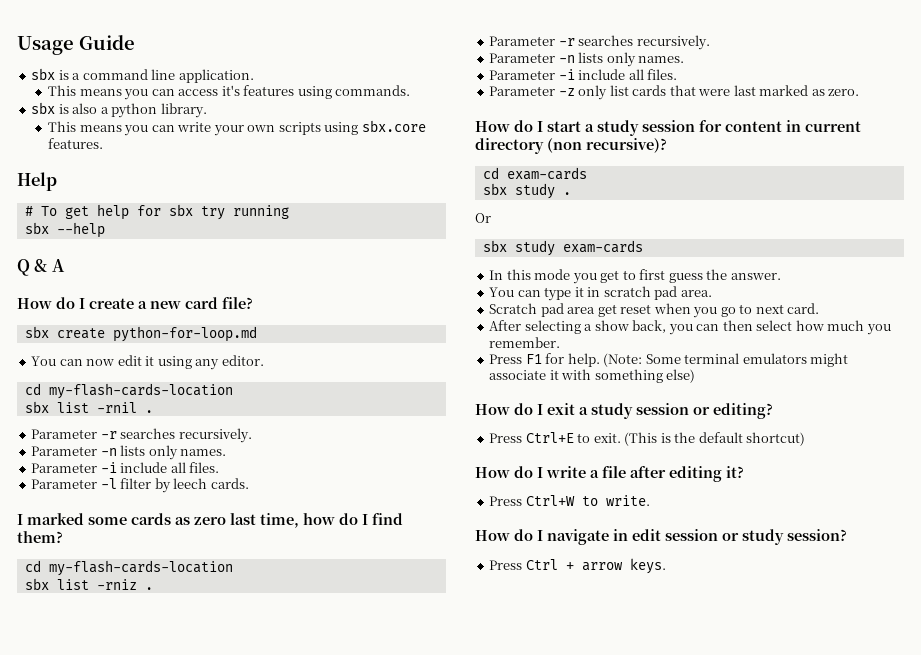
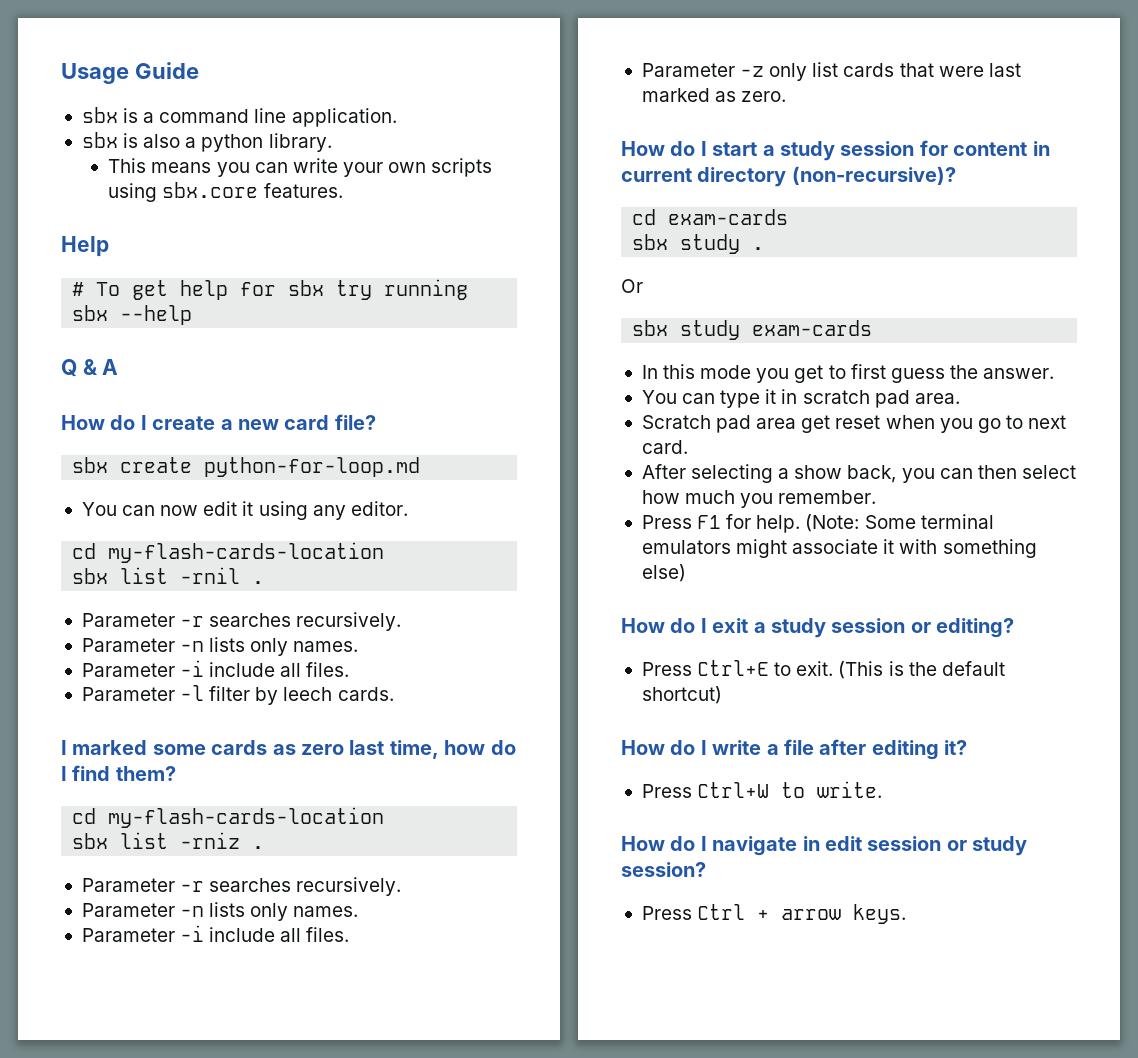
- This means you can access it's features using commands.
- How do I start a study session for content in current directory (non recursive)?
+ How do I start a study session for content in current directory (non-recursive)?

